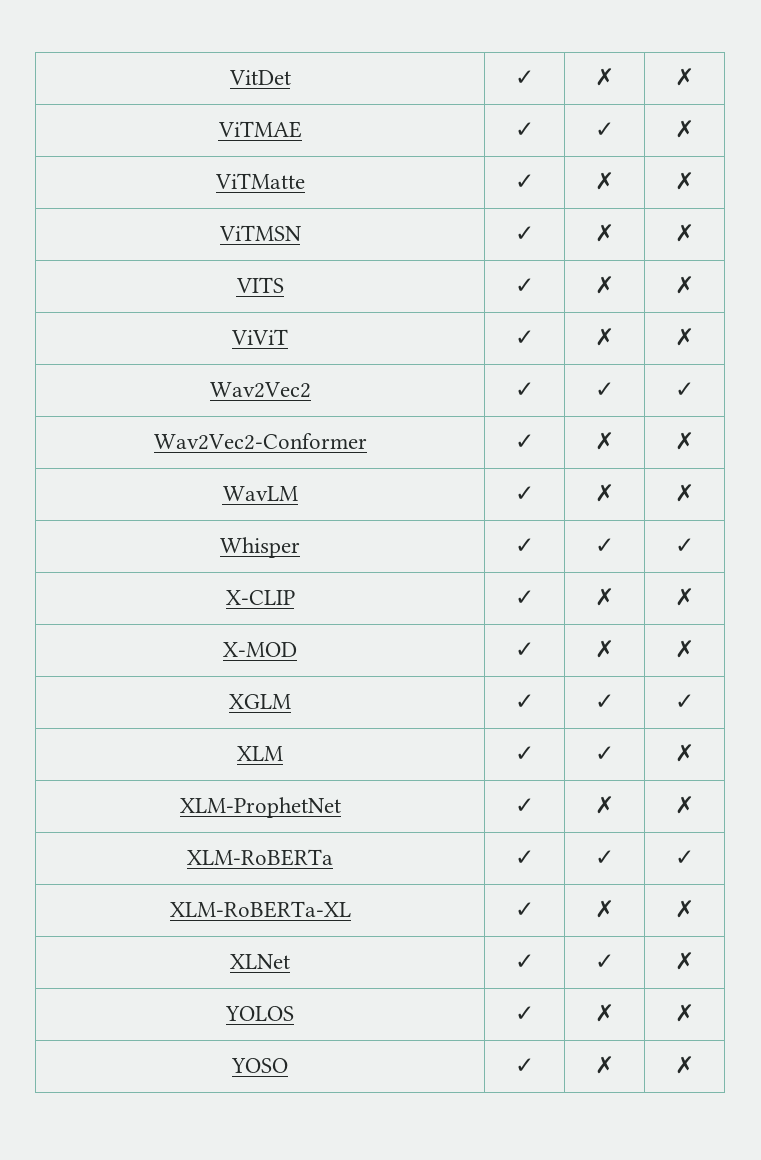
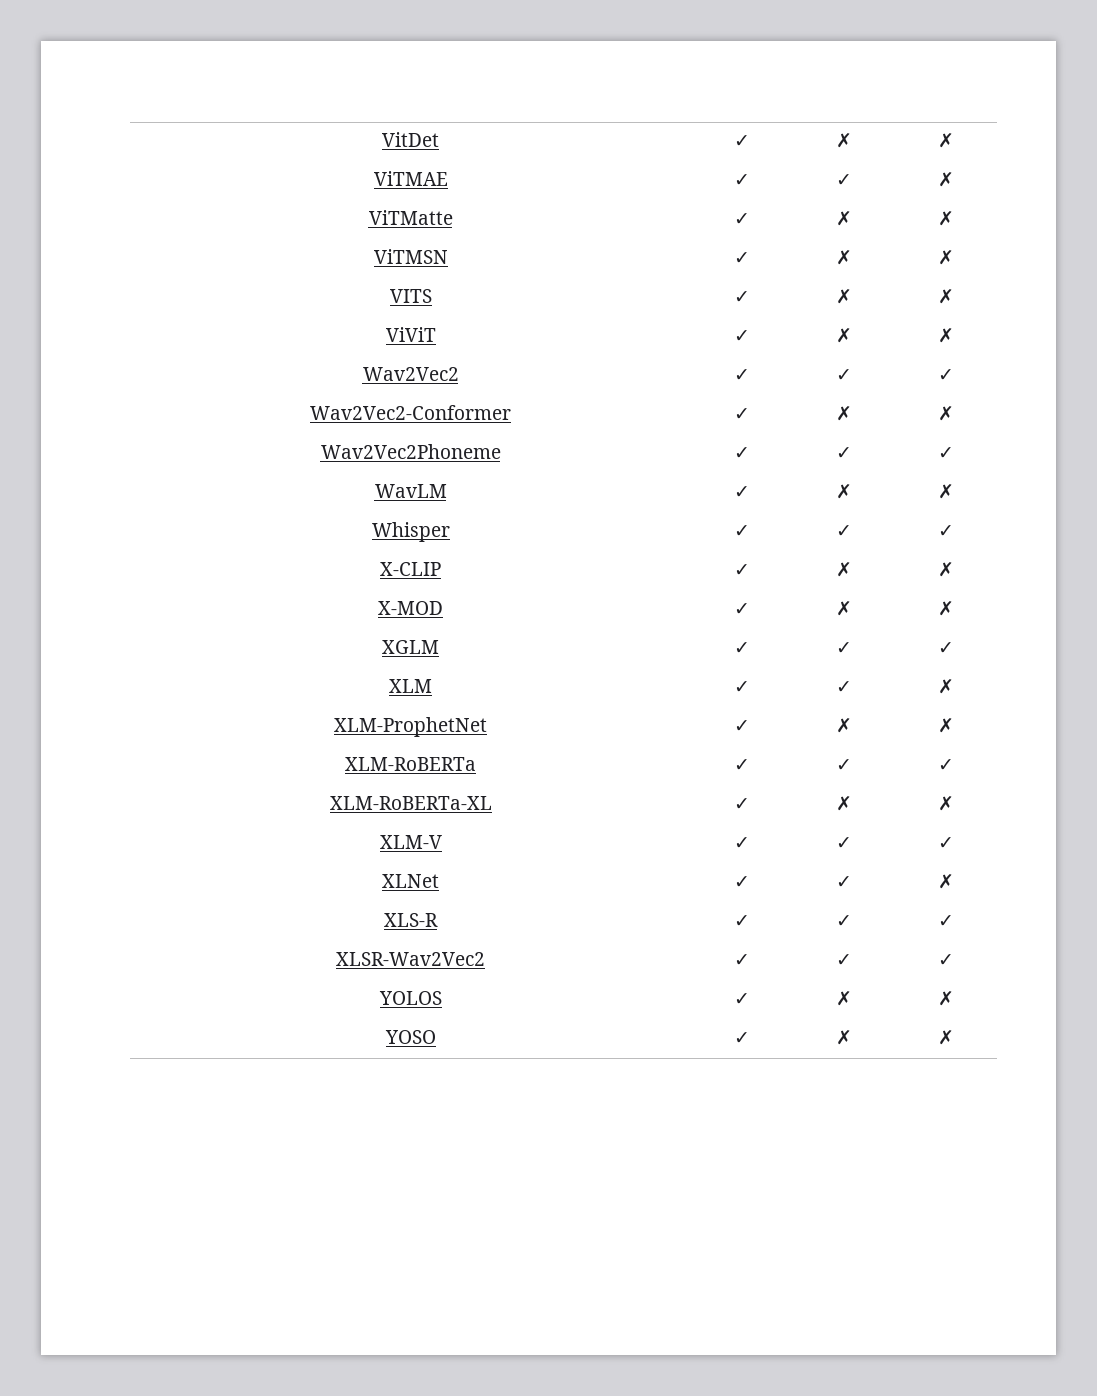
+ Wav2Vec2Phoneme | ✓ | ✓ | ✓
+ XLM-V | ✓ | ✓ | ✓
+ XLS-R | ✓ | ✓ | ✓
+ XLSR-Wav2Vec2 | ✓ | ✓ | ✓

